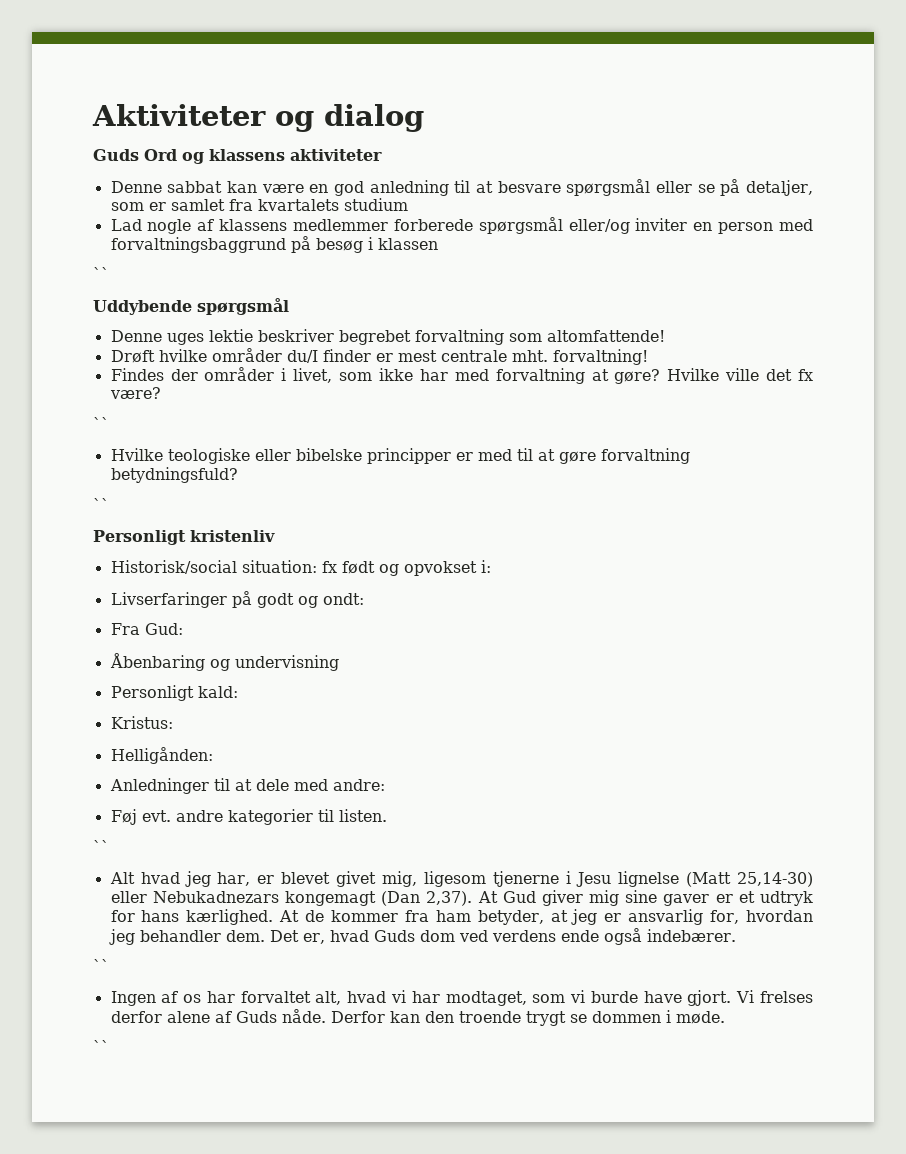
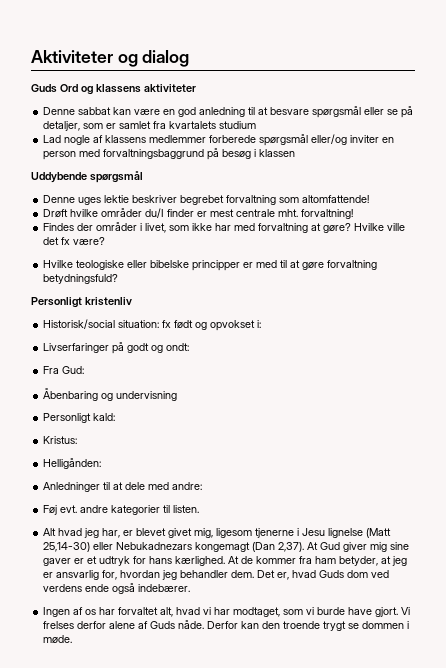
  Lad nogle af klassens medlemmer forberede spørgsmål eller/og inviter en person med forvaltningsbaggrund på besøg i klassen
- ``
  Hvilke ville det fx være?
- ``
  Hvilke teologiske eller bibelske principper er med til at gøre forvaltning betydningsfuld?
- ``
  Føj evt. andre kategorier til listen.
- ``
  Det er, hvad Guds dom ved verdens ende også indebærer.
- ``
  Derfor kan den troende trygt se dommen i møde.
- ``

